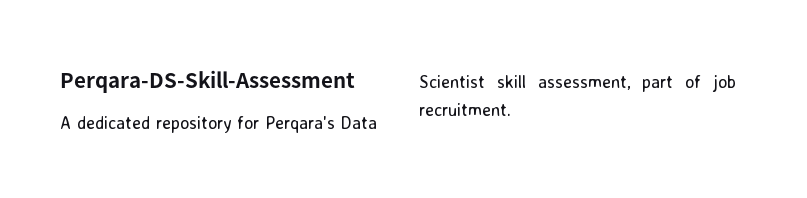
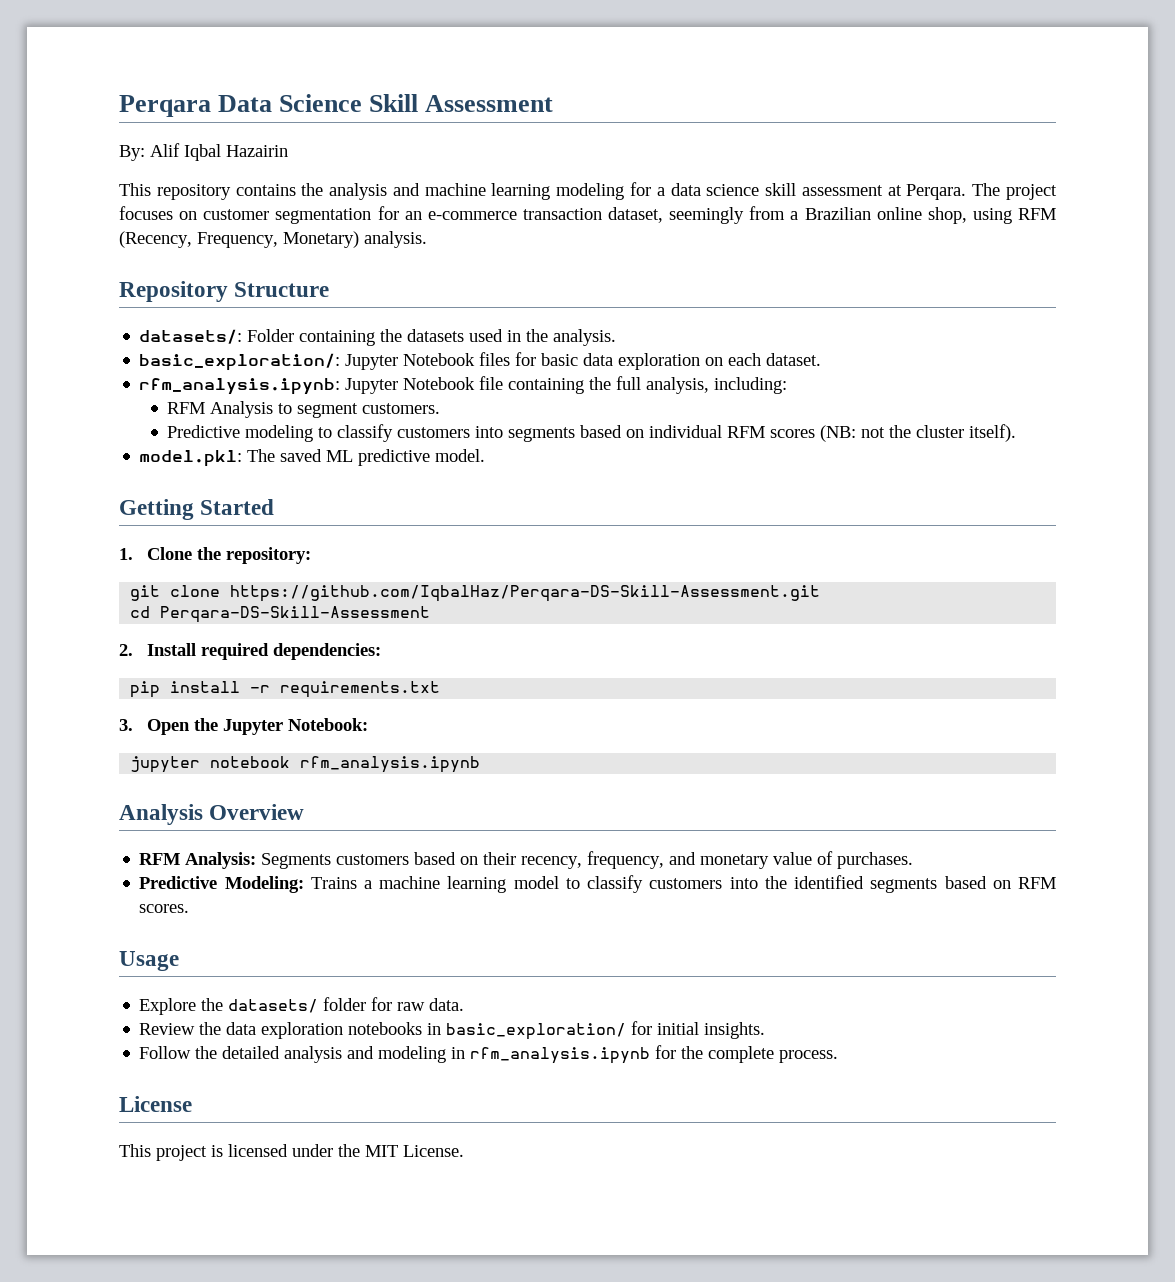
- Perqara-DS-Skill-Assessment
- A dedicated repository for Perqara's Data Scientist skill assessment, part of job recruitment.
+ Perqara Data Science Skill Assessment
+ By: Alif Iqbal Hazairin
+ This repository contains the analysis and machine learning modeling for a data science skill assessment at Perqara. The project focuses on customer segmentation for an e-commerce transaction dataset, seemingly from a Brazilian online shop, using RFM (Recency, Frequency, Monetary) analysis.
+ Repository Structure
+ datasets/: Folder containing the datasets used in the analysis.
+ basic_exploration/: Jupyter Notebook files for basic data exploration on each dataset.
+ rfm_analysis.ipynb: Jupyter Notebook file containing the full analysis, including:
+ RFM Analysis to segment customers.
+ Predictive modeling to classify customers into segments based on individual RFM scores (NB: not the cluster itself).
+ model.pkl: The saved ML predictive model.
+ Getting Started
+ 1. Clone the repository:
+ git clone https://github.com/IqbalHaz/Perqara-DS-Skill-Assessment.git
+ cd Perqara-DS-Skill-Assessment
+ 2. Install required dependencies:
+ pip install -r requirements.txt
+ 3. Open the Jupyter Notebook:
+ jupyter notebook rfm_analysis.ipynb
+ Analysis Overview
+ RFM Analysis: Segments customers based on their recency, frequency, and monetary value of purchases.
+ Predictive Modeling: Trains a machine learning model to classify customers into the identified segments based on RFM scores.
+ Usage
+ Explore the datasets/ folder for raw data.
+ Review the data exploration notebooks in basic_exploration/ for initial insights.
+ Follow the detailed analysis and modeling in rfm_analysis.ipynb for the complete process.
+ License
+ This project is licensed under the MIT License.

